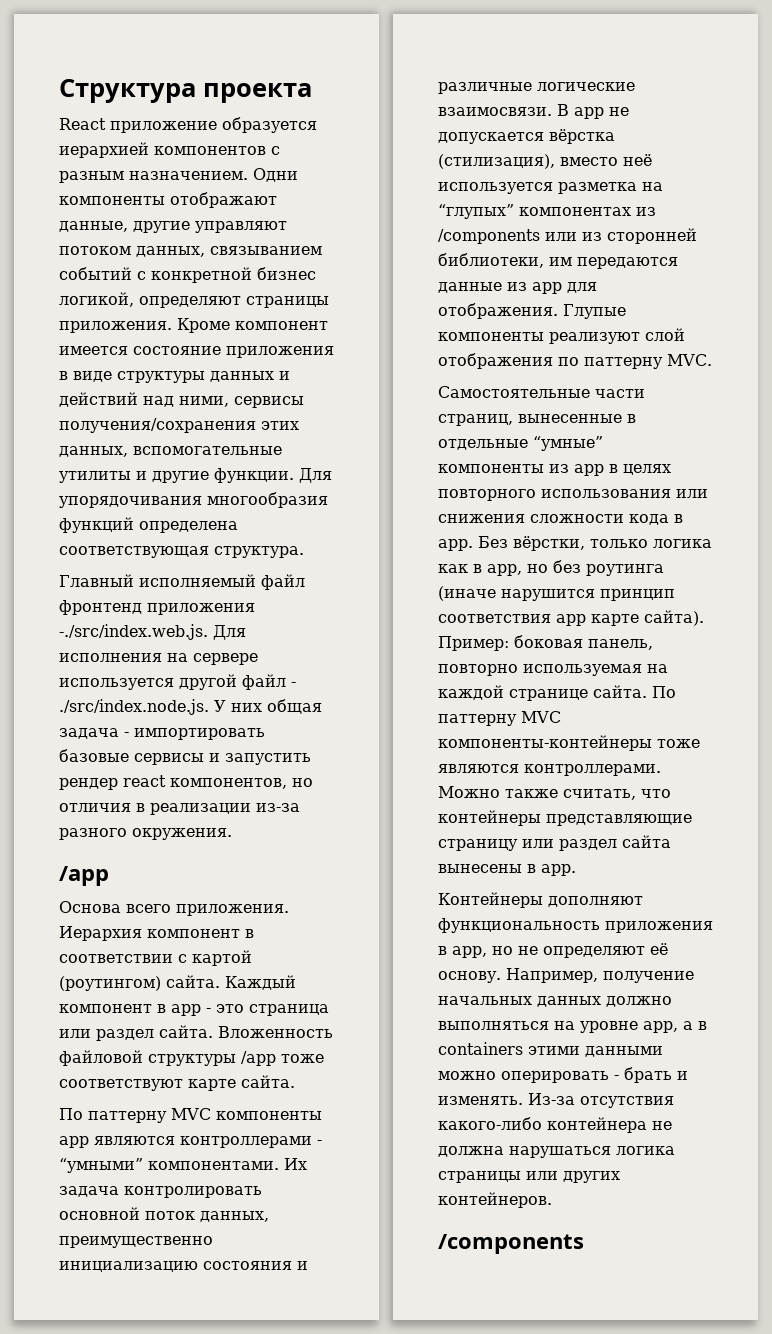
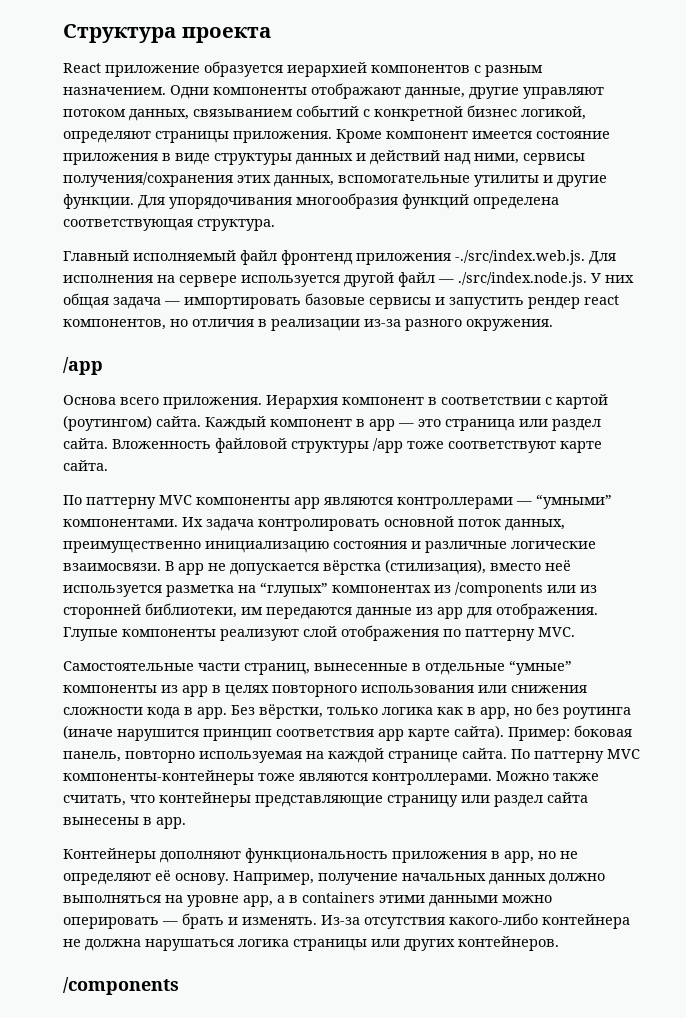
- Главный исполняемый файл фронтенд приложения -./src/index.web.js. Для исполнения на сервере используется другой файл - ./src/index.node.js. У них общая задача - импортировать базовые сервисы и запустить рендер react компонентов, но отличия в реализации из-за разного окружения.
+ Главный исполняемый файл фронтенд приложения -./src/index.web.js. Для исполнения на сервере используется другой файл — ./src/index.node.js. У них общая задача — импортировать базовые сервисы и запустить рендер react компонентов, но отличия в реализации из-за разного окружения.
- Каждый компонент в app - это страница или раздел сайта.
+ Каждый компонент в app — это страница или раздел сайта.
- По паттерну MVC компоненты app являются контроллерами - “умными” компонентами.
+ По паттерну MVC компоненты app являются контроллерами — “умными” компонентами.
- Например, получение начальных данных должно выполняться на уровне app, а в containers этими данными можно оперировать - брать и изменять.
+ Например, получение начальных данных должно выполняться на уровне app, а в containers этими данными можно оперировать — брать и изменять.

